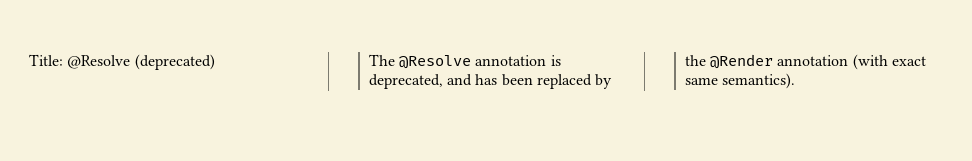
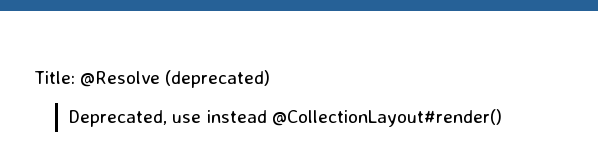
- The @Resolve annotation is deprecated, and has been replaced by the @Render annotation (with exact same semantics).
+ Deprecated, use instead @CollectionLayout#render()

